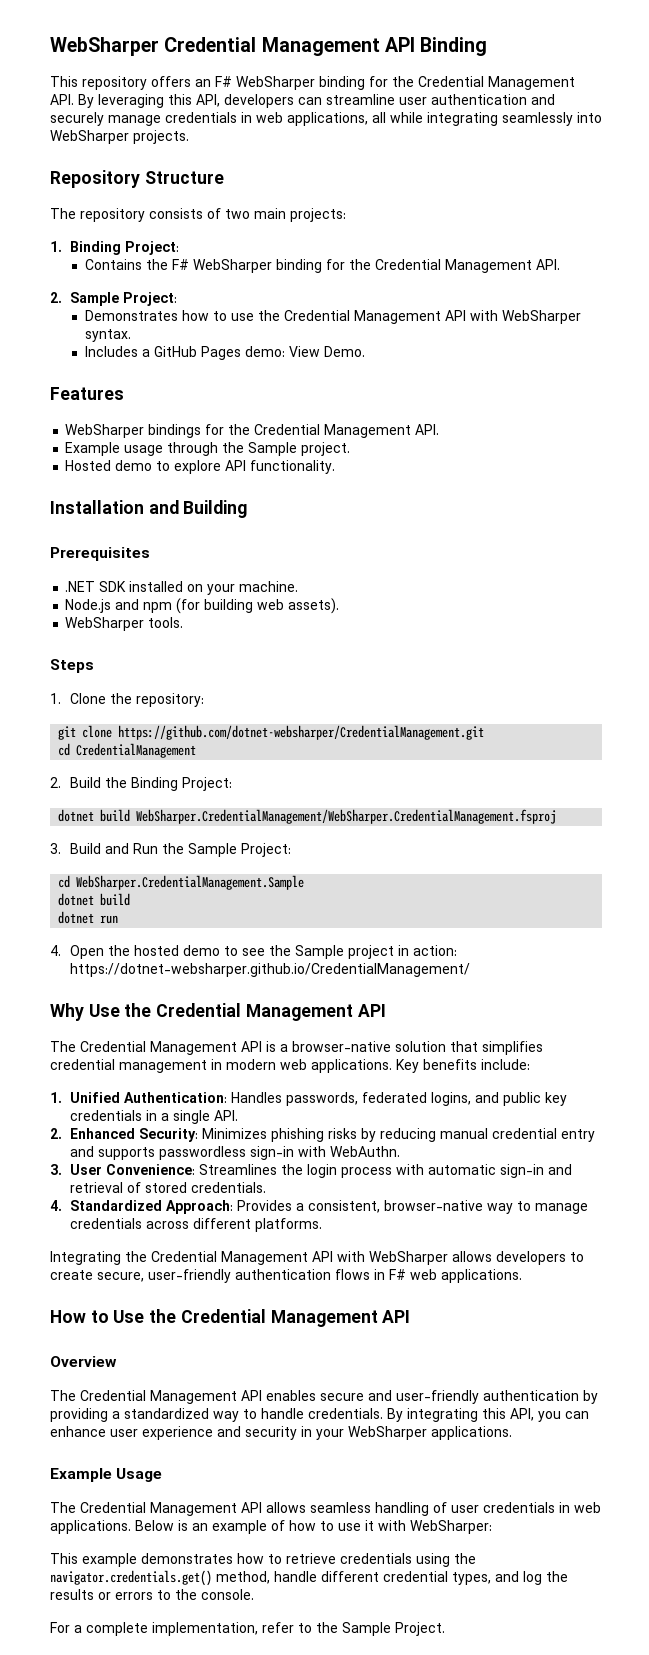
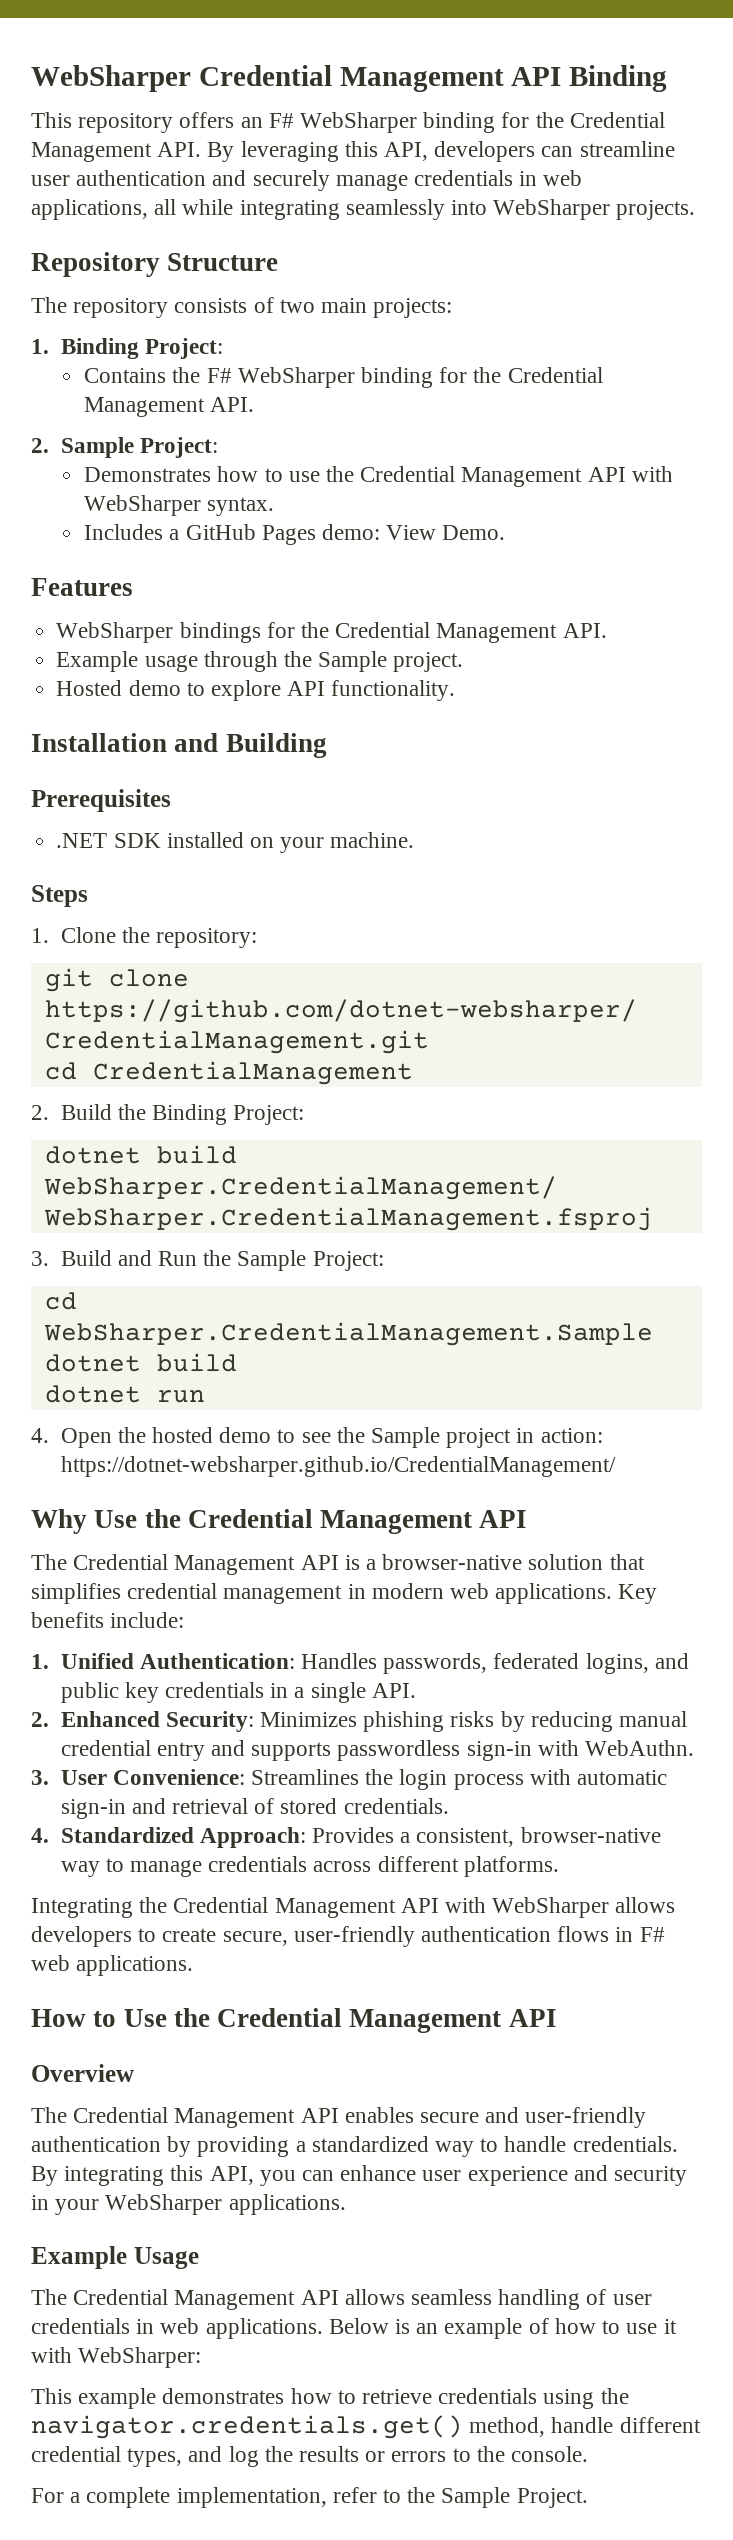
- Node.js and npm (for building web assets).
- WebSharper tools.

